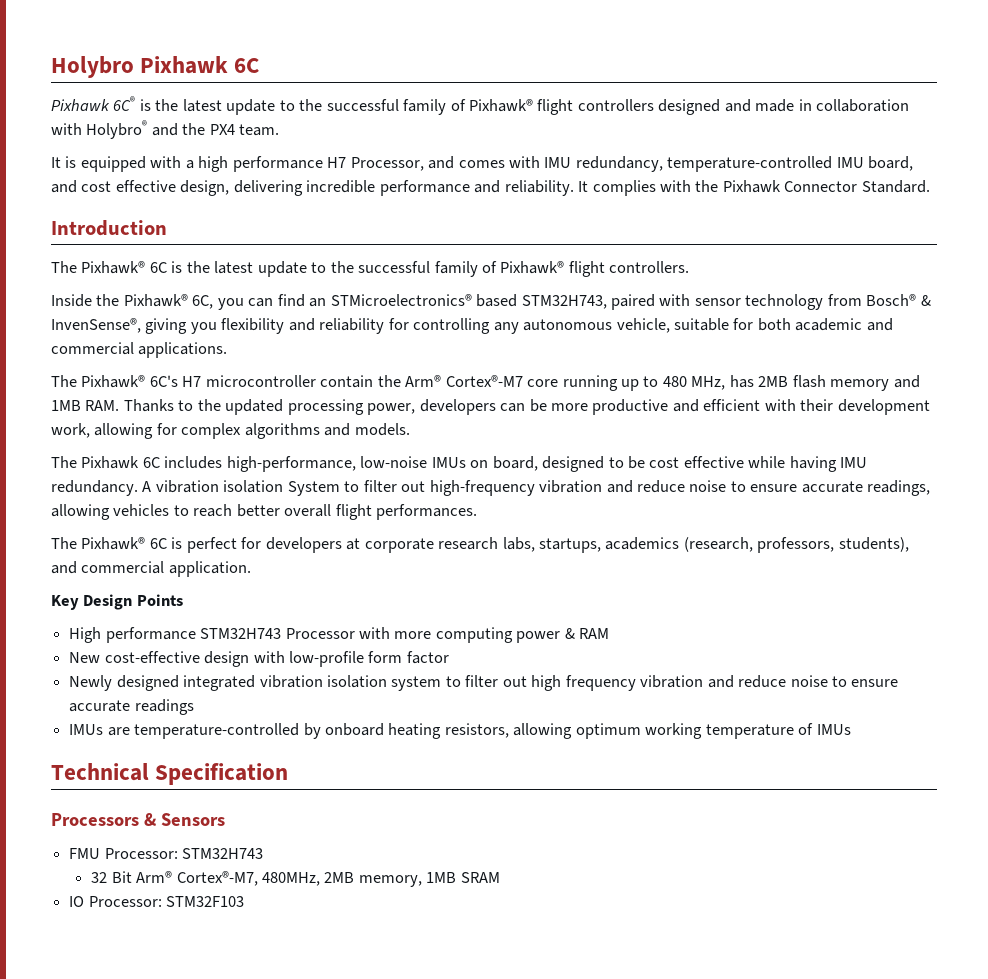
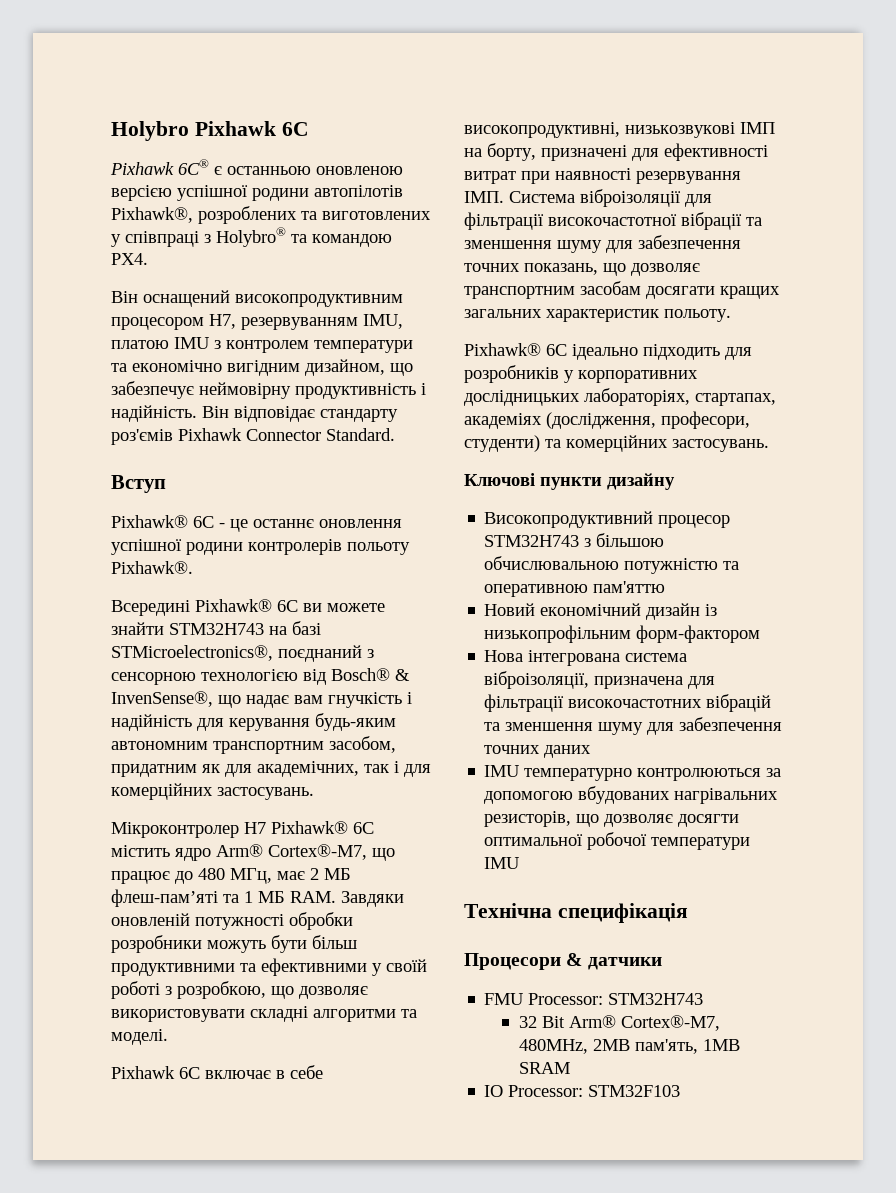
- Pixhawk 6C® is the latest update to the successful family of Pixhawk® flight controllers designed and made in collaboration with Holybro® and the PX4 team.
- It is equipped with a high performance H7 Processor, and comes with IMU redundancy, temperature-controlled IMU board, and cost effective design, delivering incredible performance and reliability. It complies with the Pixhawk Connector Standard.
- Introduction
- The Pixhawk® 6C is the latest update to the successful family of Pixhawk® flight controllers.
- Inside the Pixhawk® 6C, you can find an STMicroelectronics® based STM32H743, paired with sensor technology from Bosch® & InvenSense®, giving you flexibility and reliability for controlling any autonomous vehicle, suitable for both academic and commercial applications.
- The Pixhawk® 6C's H7 microcontroller contain the Arm® Cortex®-M7 core running up to 480 MHz, has 2MB flash memory and 1MB RAM. Thanks to the updated processing power, developers can be more productive and efficient with their development work, allowing for complex algorithms and models.
- The Pixhawk 6C includes high-performance, low-noise IMUs on board, designed to be cost effective while having IMU redundancy. A vibration isolation System to filter out high-frequency vibration and reduce noise to ensure accurate readings, allowing vehicles to reach better overall flight performances.
- The Pixhawk® 6C is perfect for developers at corporate research labs, startups, academics (research, professors, students), and commercial application.
- Key Design Points
- High performance STM32H743 Processor with more computing power & RAM
- New cost-effective design with low-profile form factor
- Newly designed integrated vibration isolation system to filter out high frequency vibration and reduce noise to ensure accurate readings
- IMUs are temperature-controlled by onboard heating resistors, allowing optimum working temperature of IMUs
- Technical Specification
- Processors & Sensors
+ Pixhawk 6C® є останньою оновленою версією успішної родини автопілотів Pixhawk®, розроблених та виготовлених у співпраці з Holybro® та командою PX4.
+ Він оснащений високопродуктивним процесором H7, резервуванням IMU, платою IMU з контролем температури та економічно вигідним дизайном, що забезпечує неймовірну продуктивність і надійність. Він відповідає стандарту роз'ємів Pixhawk Connector Standard.
+ Вступ
+ Pixhawk® 6C - це останнє оновлення успішної родини контролерів польоту Pixhawk®.
+ Всередині Pixhawk® 6C ви можете знайти STM32H743 на базі STMicroelectronics®, поєднаний з сенсорною технологією від Bosch® & InvenSense®, що надає вам гнучкість і надійність для керування будь-яким автономним транспортним засобом, придатним як для академічних, так і для комерційних застосувань.
+ Мікроконтролер H7 Pixhawk® 6C містить ядро Arm® Cortex®-M7, що працює до 480 МГц, має 2 МБ флеш-пам’яті та 1 МБ RAM. Завдяки оновленій потужності обробки розробники можуть бути більш продуктивними та ефективними у своїй роботі з розробкою, що дозволяє використовувати складні алгоритми та моделі.
+ Pixhawk 6C включає в себе високопродуктивні, низькозвукові ІМП на борту, призначені для ефективності витрат при наявності резервування ІМП. Система віброізоляції для фільтрації високочастотної вібрації та зменшення шуму для забезпечення точних показань, що дозволяє транспортним засобам досягати кращих загальних характеристик польоту.
+ Pixhawk® 6C ідеально підходить для розробників у корпоративних дослідницьких лабораторіях, стартапах, академіях (дослідження, професори, студенти) та комерційних застосувань.
+ Ключові пункти дизайну
+ Високопродуктивний процесор STM32H743 з більшою обчислювальною потужністю та оперативною пам'яттю
+ Новий економічний дизайн із низькопрофільним форм-фактором
+ Нова інтегрована система віброізоляції, призначена для фільтрації високочастотних вібрацій та зменшення шуму для забезпечення точних даних
+ IMU температурно контролюються за допомогою вбудованих нагрівальних резисторів, що дозволяє досягти оптимальної робочої температури IMU
+ Технічна специфікація
+ Процесори & датчики
- 32 Bit Arm® Cortex®-M7, 480MHz, 2MB memory, 1MB SRAM
+ 32 Bit Arm® Cortex®-M7, 480MHz, 2MB пам'ять, 1MB SRAM

